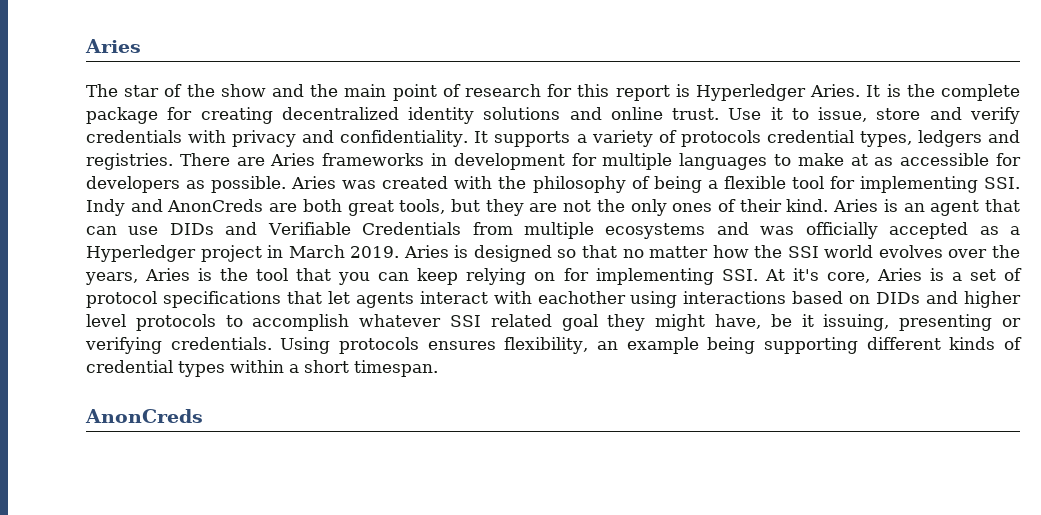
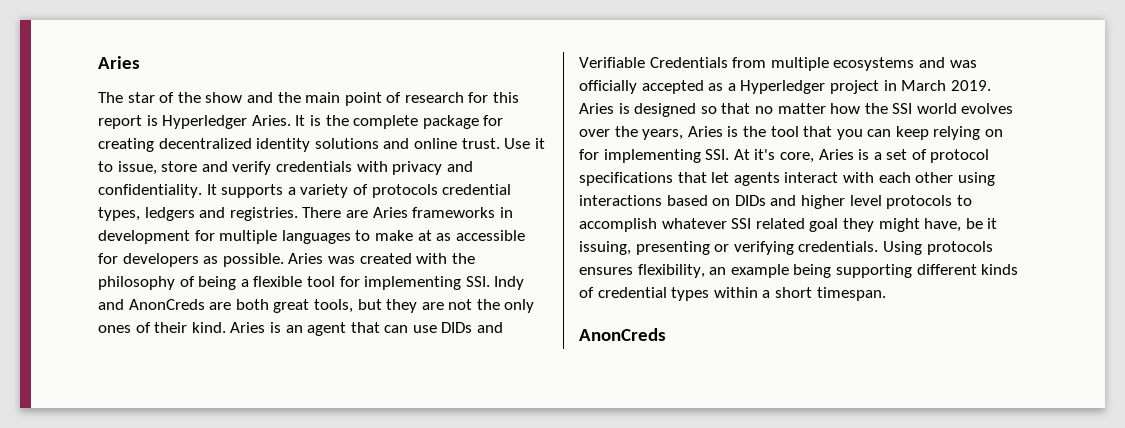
- Aries is designed so that no matter how the SSI world evolves over the years, Aries is the tool that you can keep relying on for implementing SSI. At it's core, Aries is a set of protocol specifications that let agents interact with eachother using interactions based on DIDs and higher level protocols to accomplish whatever SSI related goal they might have, be it issuing, presenting or verifying credentials.
+ Aries is designed so that no matter how the SSI world evolves over the years, Aries is the tool that you can keep relying on for implementing SSI. At it's core, Aries is a set of protocol specifications that let agents interact with each other using interactions based on DIDs and higher level protocols to accomplish whatever SSI related goal they might have, be it issuing, presenting or verifying credentials.

